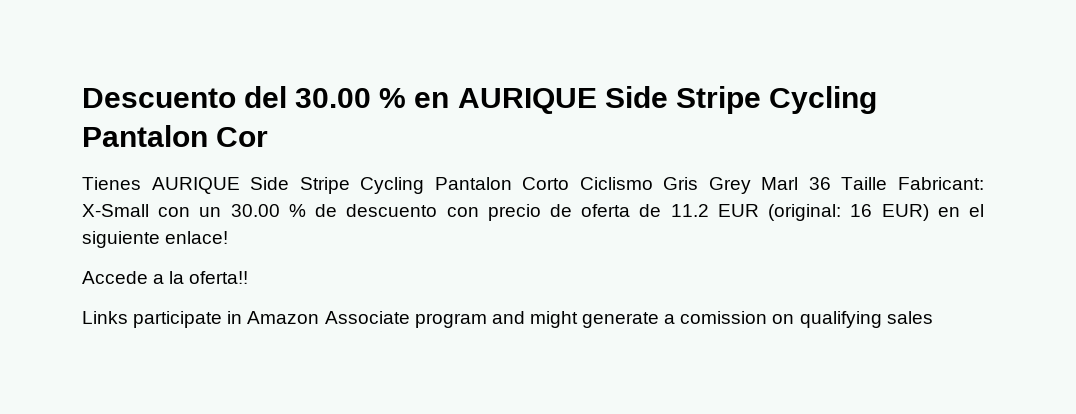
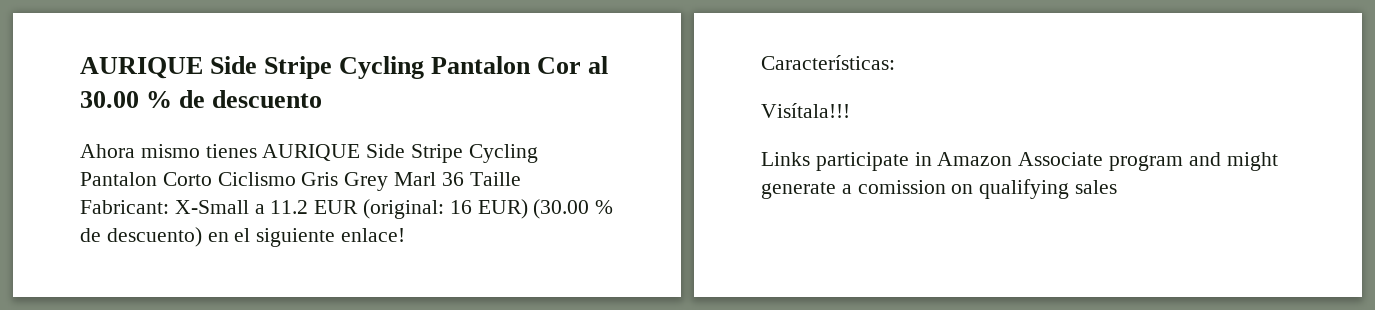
- Descuento del 30.00 % en AURIQUE Side Stripe Cycling Pantalon Cor
- Tienes AURIQUE Side Stripe Cycling Pantalon Corto Ciclismo Gris Grey Marl 36 Taille Fabricant: X-Small con un 30.00 % de descuento con precio de oferta de 11.2 EUR (original: 16 EUR) en el siguiente enlace!
+ AURIQUE Side Stripe Cycling Pantalon Cor al 30.00 % de descuento
+ Ahora mismo tienes AURIQUE Side Stripe Cycling Pantalon Corto Ciclismo Gris Grey Marl 36 Taille Fabricant: X-Small a 11.2 EUR (original: 16 EUR) (30.00 % de descuento) en el siguiente enlace!
- Accede a la oferta!!
+ Características:
+ Visítala!!!

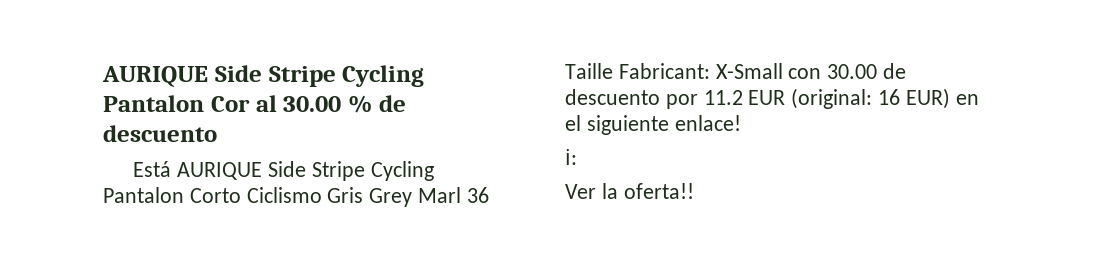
- Ahora mismo tienes AURIQUE Side Stripe Cycling Pantalon Corto Ciclismo Gris Grey Marl 36 Taille Fabricant: X-Small a 11.2 EUR (original: 16 EUR) (30.00 % de descuento) en el siguiente enlace!
+ Está AURIQUE Side Stripe Cycling Pantalon Corto Ciclismo Gris Grey Marl 36 Taille Fabricant: X-Small con 30.00 de descuento por 11.2 EUR (original: 16 EUR) en el siguiente enlace!
- Características:
- Visítala!!!
- Links participate in Amazon Associate program and might generate a comission on qualifying sales
+ ℹ:
+ Ver la oferta!!

